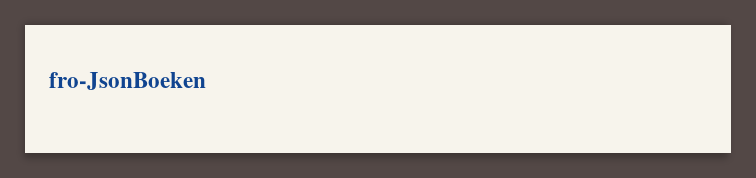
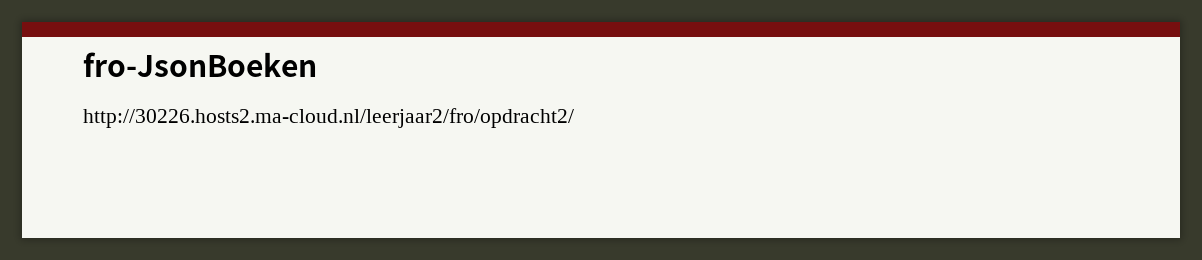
+ http://30226.hosts2.ma-cloud.nl/leerjaar2/fro/opdracht2/

